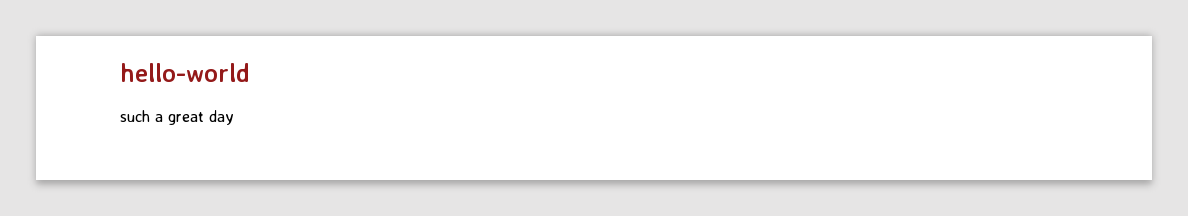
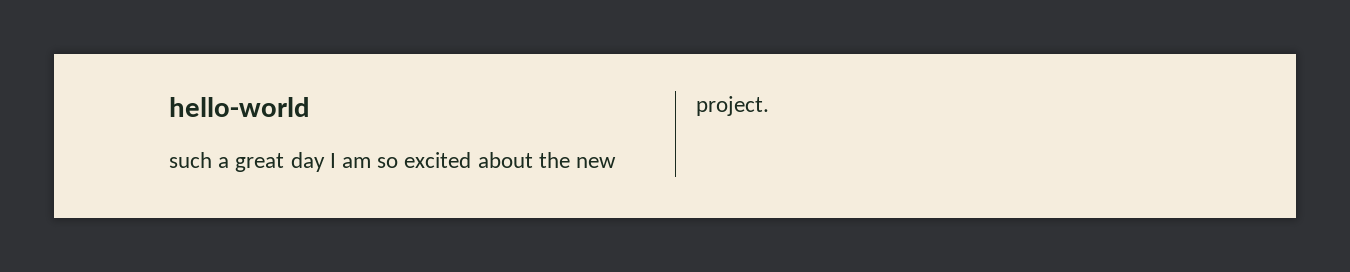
- such a great day
+ such a great day I am so excited about the new project.

